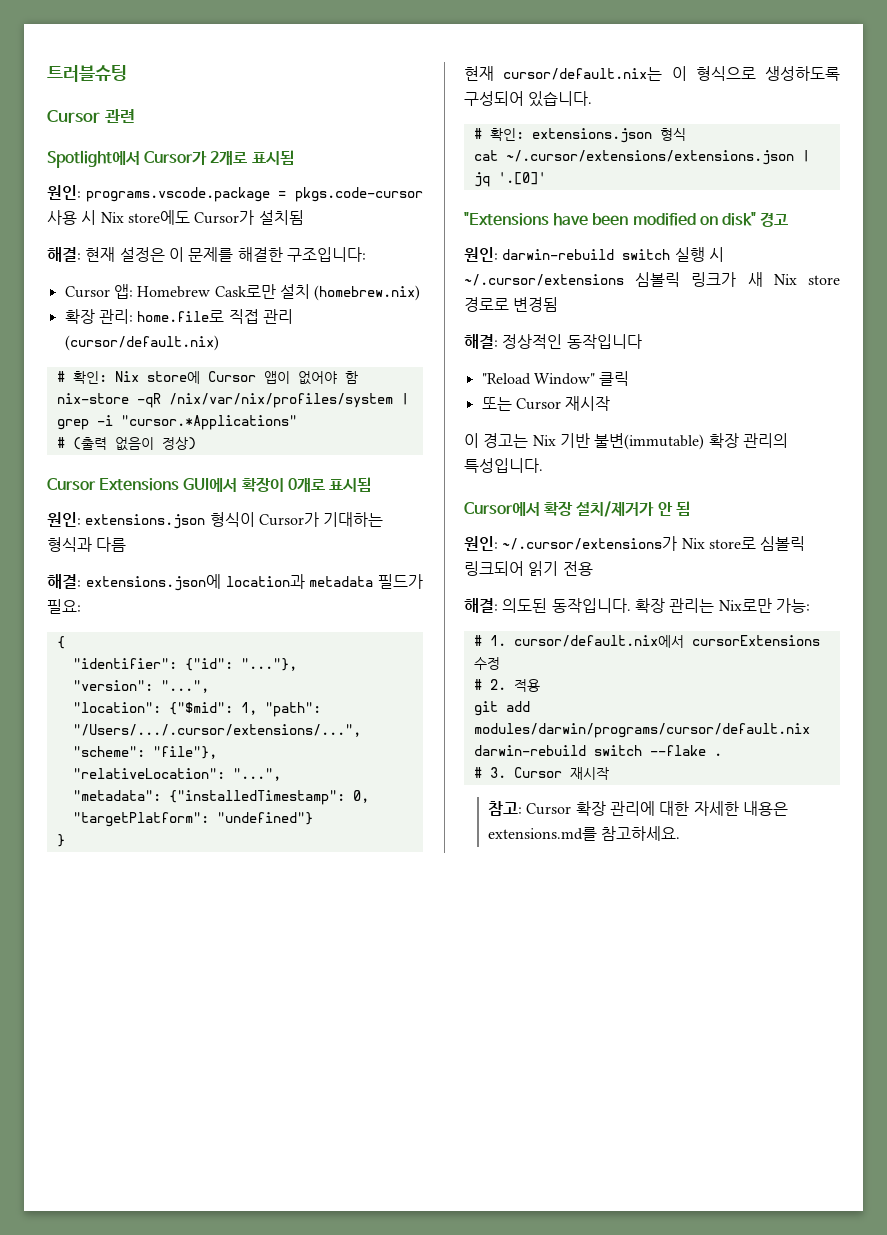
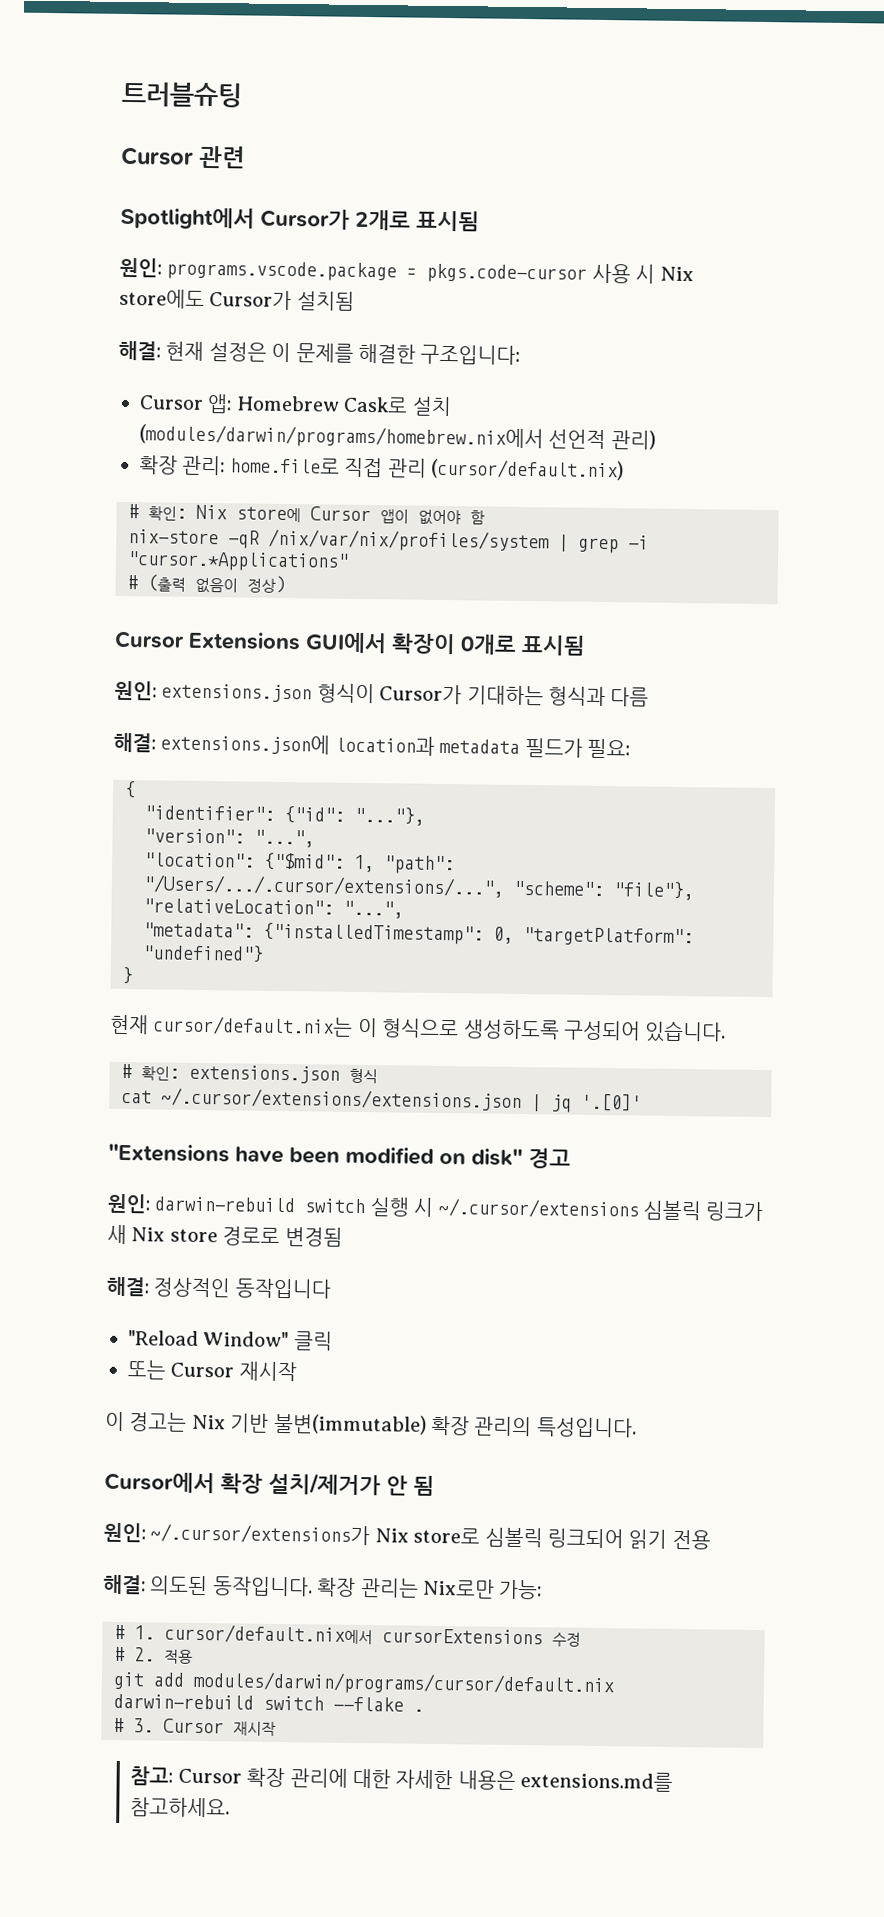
- Cursor 앱: Homebrew Cask로만 설치 (homebrew.nix)
+ Cursor 앱: Homebrew Cask로 설치 (modules/darwin/programs/homebrew.nix에서 선언적 관리)

